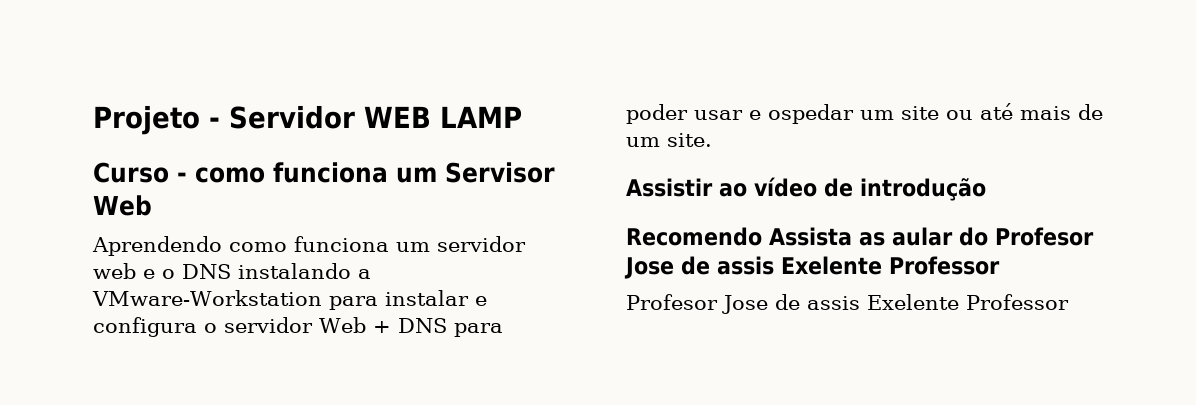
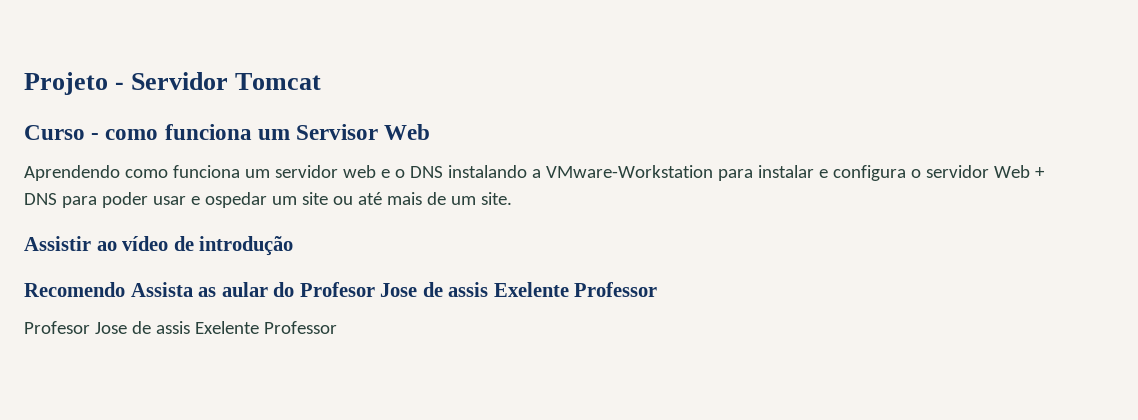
- Projeto - Servidor WEB LAMP
+ Projeto - Servidor Tomcat

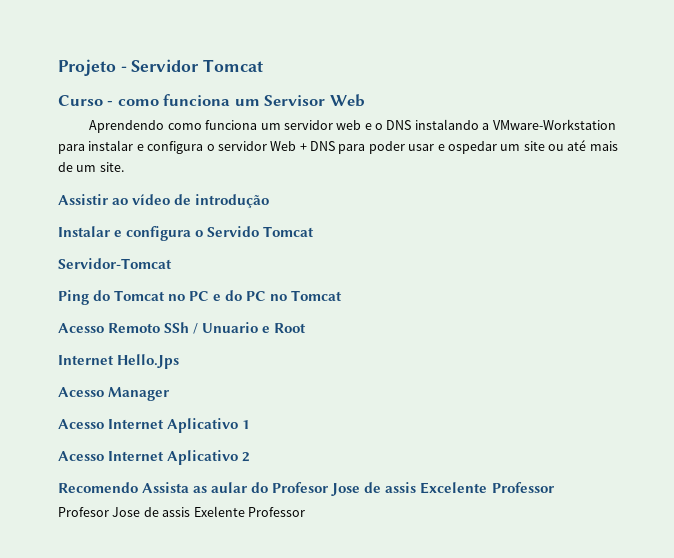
+ Instalar e configura o Servido Tomcat
+ Servidor-Tomcat
+ Ping do Tomcat no PC e do PC no Tomcat
+ Acesso Remoto SSh / Unuario e Root
+ Internet Hello.Jps
+ Acesso Manager
+ Acesso Internet Aplicativo 1
+ Acesso Internet Aplicativo 2
- Recomendo Assista as aular do Profesor Jose de assis Exelente Professor
+ Recomendo Assista as aular do Profesor Jose de assis Excelente Professor

